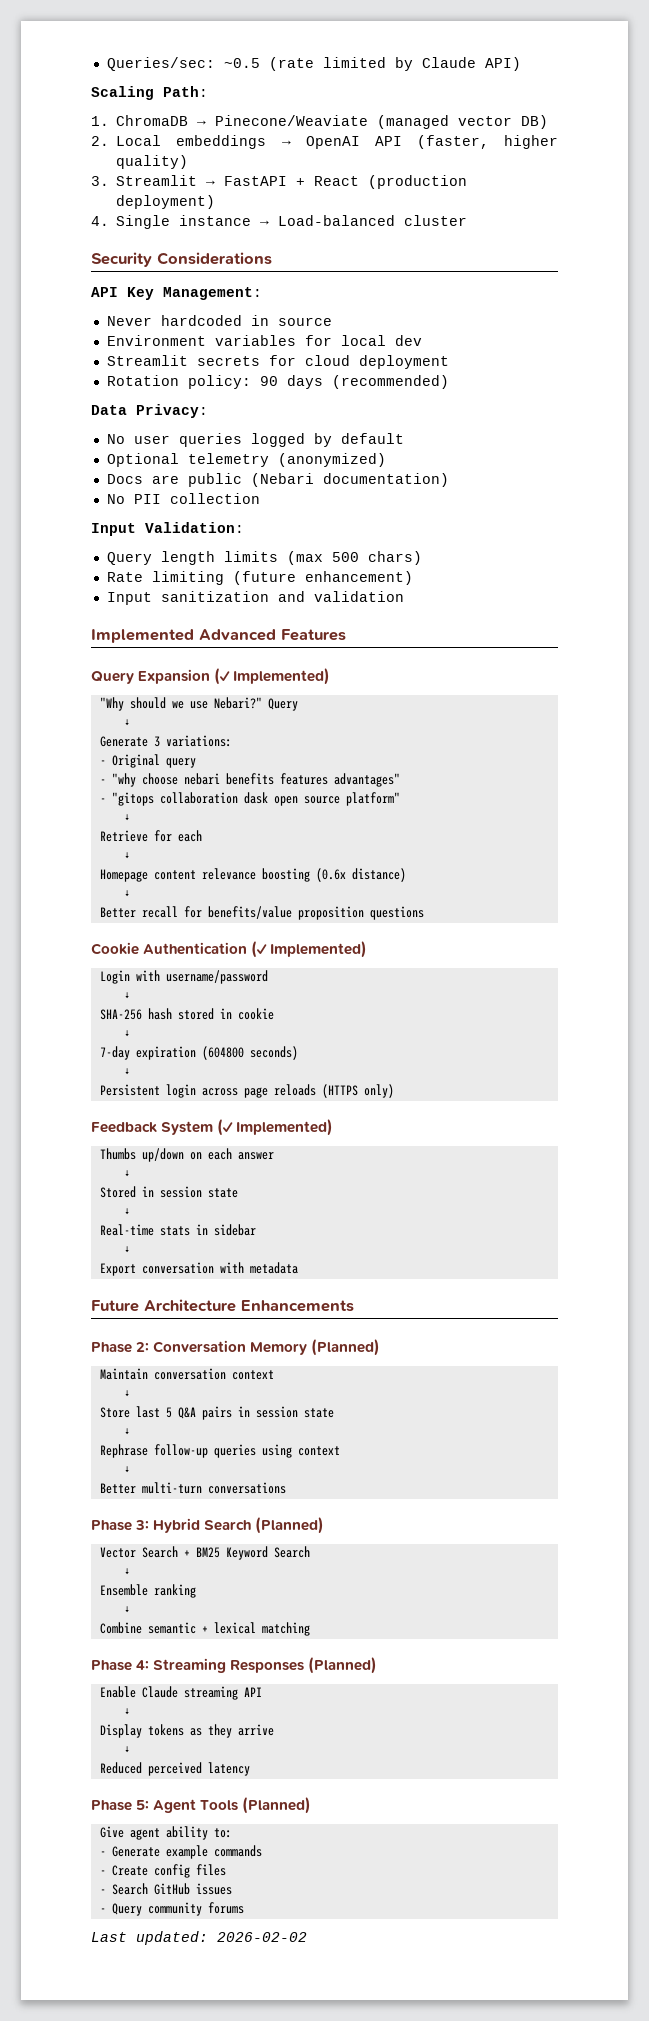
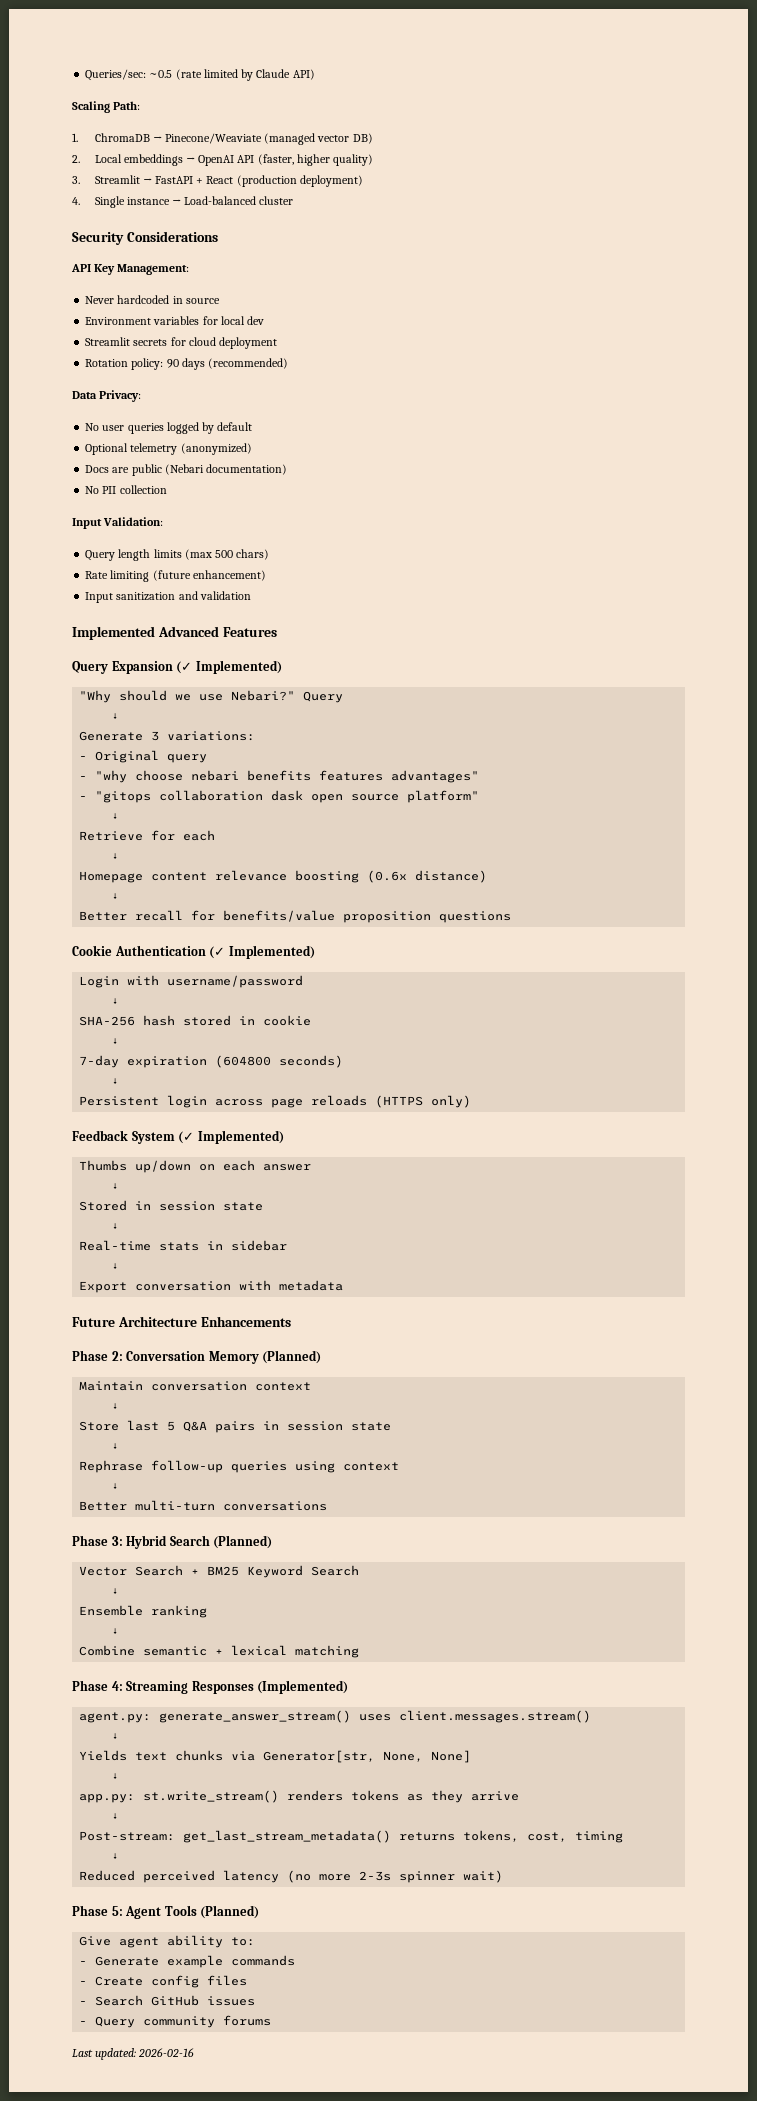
- Phase 4: Streaming Responses (Planned)
- Enable Claude streaming API
+ Phase 4: Streaming Responses (Implemented)
+ agent.py: generate_answer_stream() uses client.messages.stream()
  ↓
- Display tokens as they arrive
+ Yields text chunks via Generator[str, None, None]
+ ↓
+ app.py: st.write_stream() renders tokens as they arrive
- Reduced perceived latency
+ Post-stream: get_last_stream_metadata() returns tokens, cost, timing
+ ↓
+ Reduced perceived latency (no more 2-3s spinner wait)
- Last updated: 2026-02-02
+ Last updated: 2026-02-16

